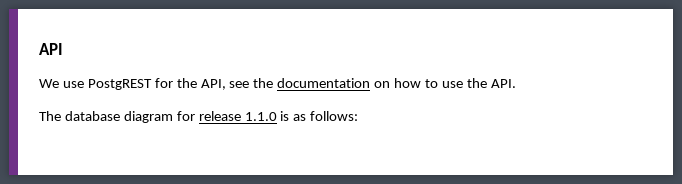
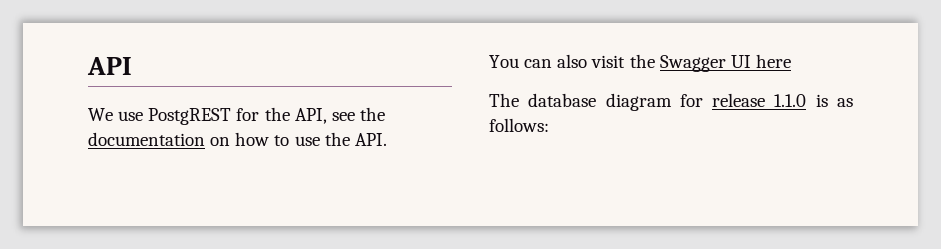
+ You can also visit the Swagger UI here

